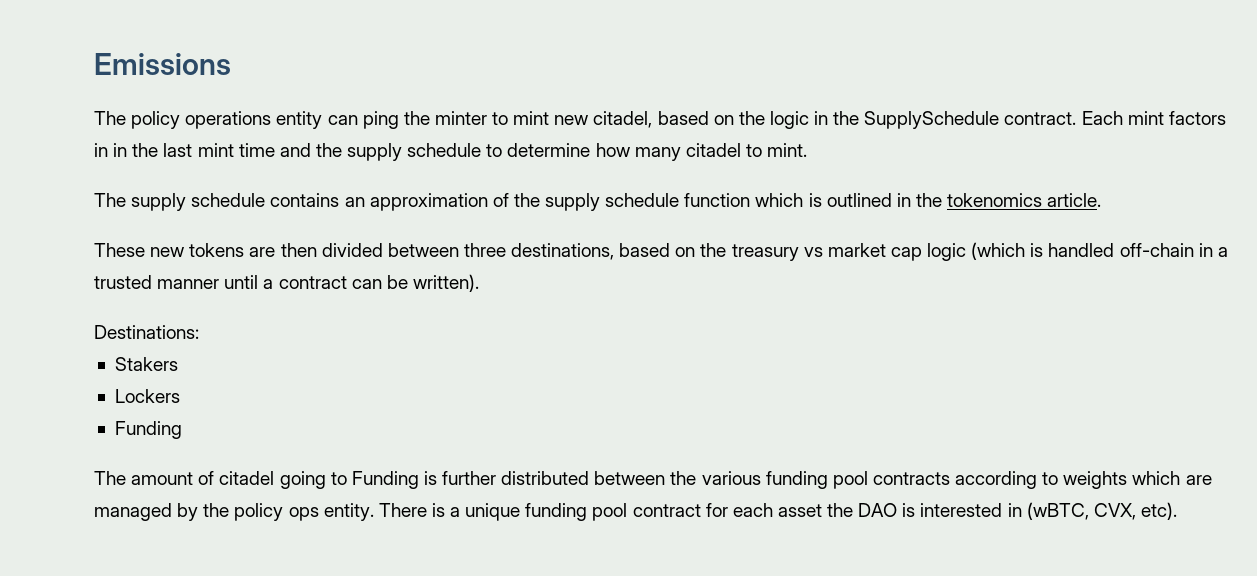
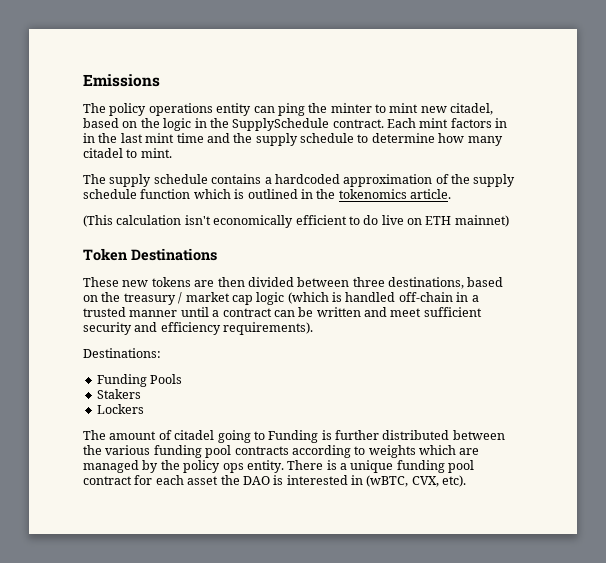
- The supply schedule contains an approximation of the supply schedule function which is outlined in the tokenomics article.
+ The supply schedule contains a hardcoded approximation of the supply schedule function which is outlined in the tokenomics article.
+ (This calculation isn't economically efficient to do live on ETH mainnet)
+ Token Destinations
- These new tokens are then divided between three destinations, based on the treasury vs market cap logic (which is handled off-chain in a trusted manner until a contract can be written).
+ These new tokens are then divided between three destinations, based on the treasury / market cap logic (which is handled off-chain in a trusted manner until a contract can be written and meet sufficient security and efficiency requirements).
+ Funding Pools
  Lockers
- Funding

